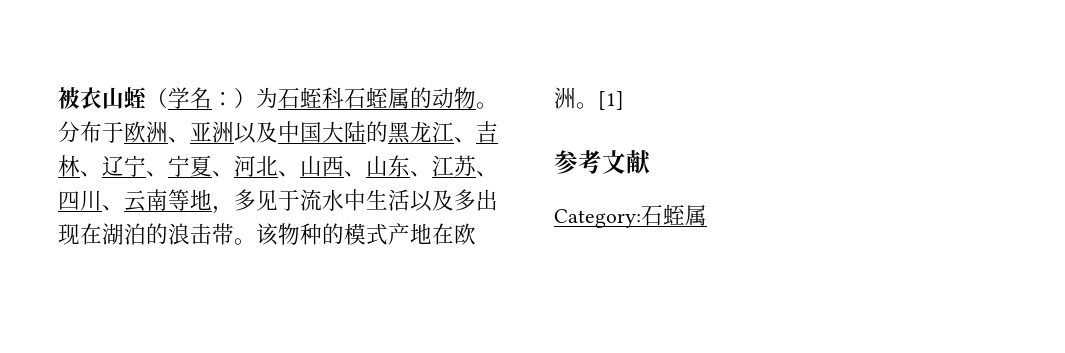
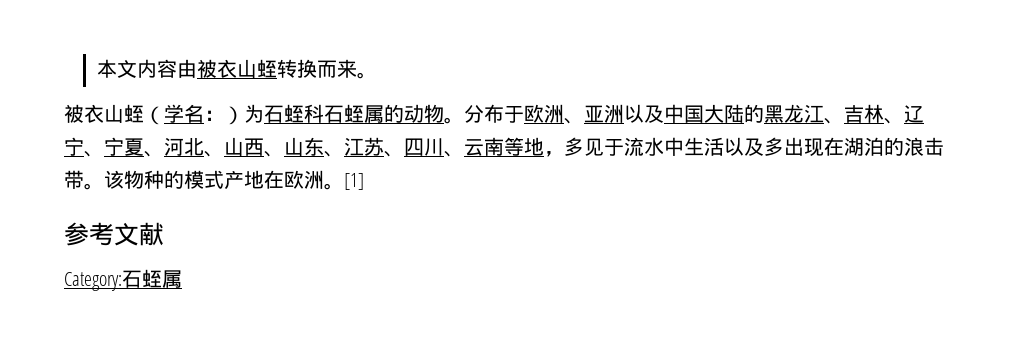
+ 本文内容由被衣山蛭转换而来。

